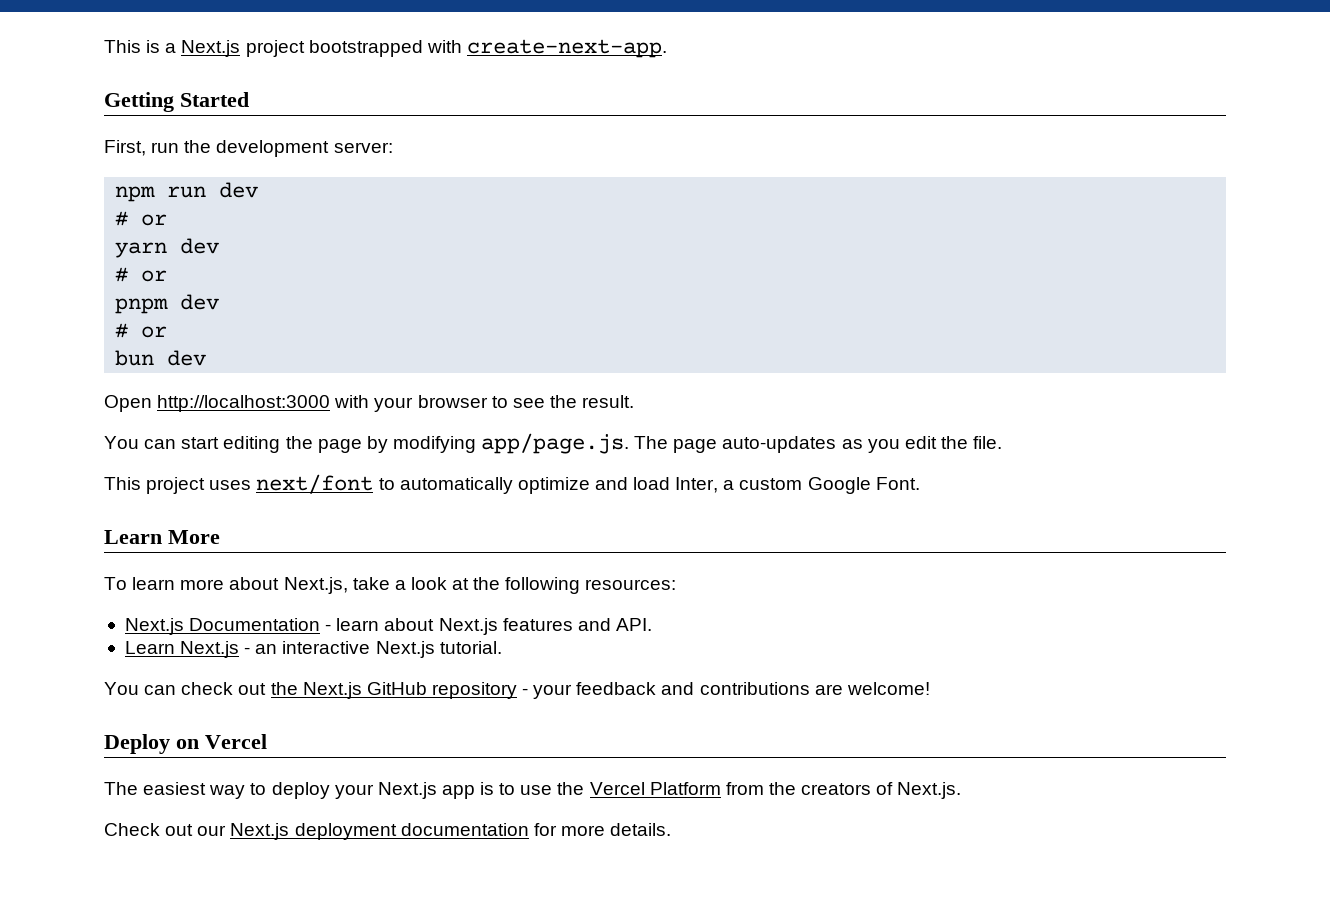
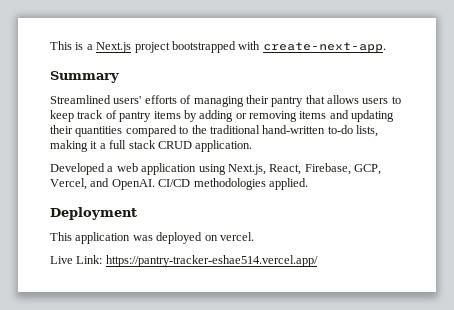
- Getting Started
- First, run the development server:
- npm run dev
- # or
- yarn dev
- # or
- pnpm dev
- # or
- bun dev
- Open http://localhost:3000 with your browser to see the result.
- You can start editing the page by modifying app/page.js. The page auto-updates as you edit the file.
- This project uses next/font to automatically optimize and load Inter, a custom Google Font.
- Learn More
- To learn more about Next.js, take a look at the following resources:
- Next.js Documentation - learn about Next.js features and API.
- Learn Next.js - an interactive Next.js tutorial.
- You can check out the Next.js GitHub repository - your feedback and contributions are welcome!
- Deploy on Vercel
- The easiest way to deploy your Next.js app is to use the Vercel Platform from the creators of Next.js.
- Check out our Next.js deployment documentation for more details.
+ Summary
+ Streamlined users' efforts of managing their pantry that allows users to keep track of pantry items by adding or removing items and updating their quantities compared to the traditional hand-written to-do lists, making it a full stack CRUD application.
+ Developed a web application using Next.js, React, Firebase, GCP, Vercel, and OpenAI. CI/CD methodologies applied.
+ Deployment
+ This application was deployed on vercel.
+ Live Link: https://pantry-tracker-eshae514.vercel.app/

